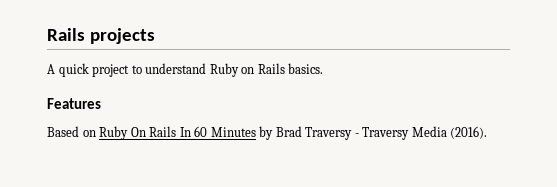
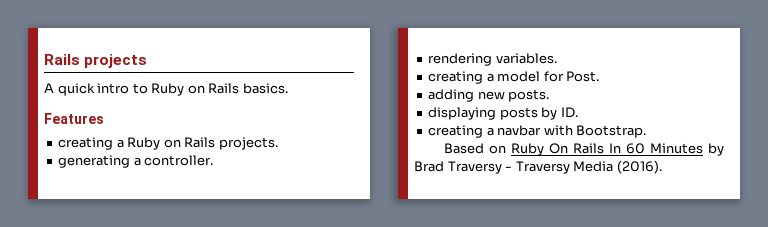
- A quick project to understand Ruby on Rails basics.
+ A quick intro to Ruby on Rails basics.
+ creating a Ruby on Rails projects.
+ generating a controller.
+ rendering variables.
+ creating a model for Post.
+ adding new posts.
+ displaying posts by ID.
+ creating a navbar with Bootstrap.

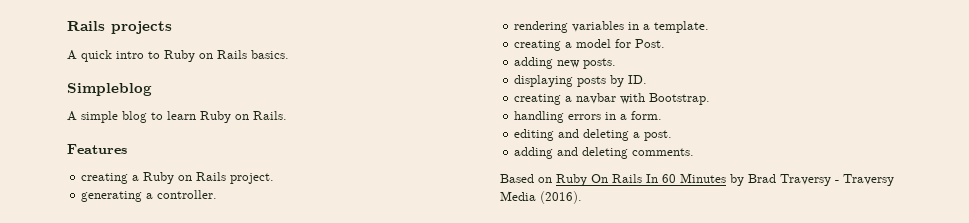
+ Simpleblog
+ A simple blog to learn Ruby on Rails.
- creating a Ruby on Rails projects.
+ creating a Ruby on Rails project.
- rendering variables.
+ rendering variables in a template.
+ handling errors in a form.
+ editing and deleting a post.
+ adding and deleting comments.

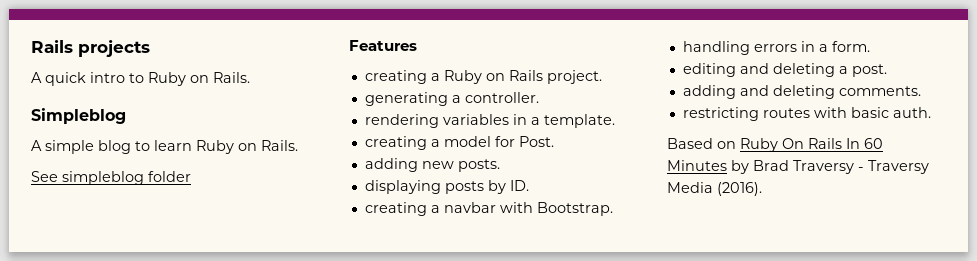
- A quick intro to Ruby on Rails basics.
+ A quick intro to Ruby on Rails.
+ See simpleblog folder
+ restricting routes with basic auth.

